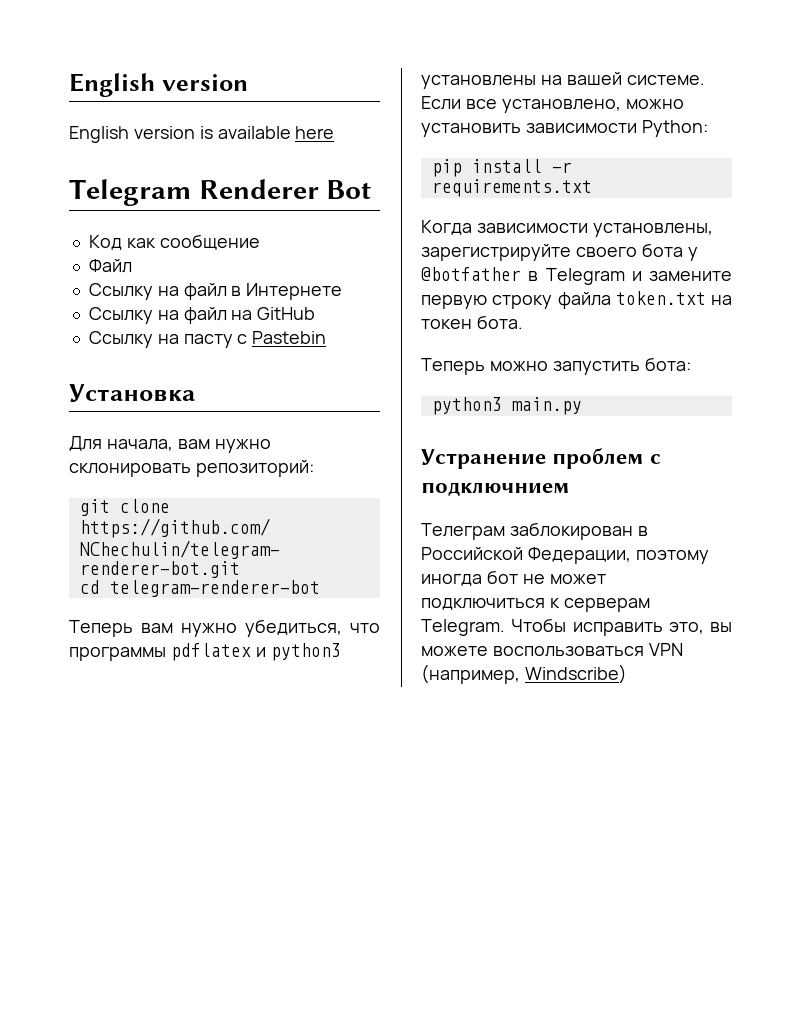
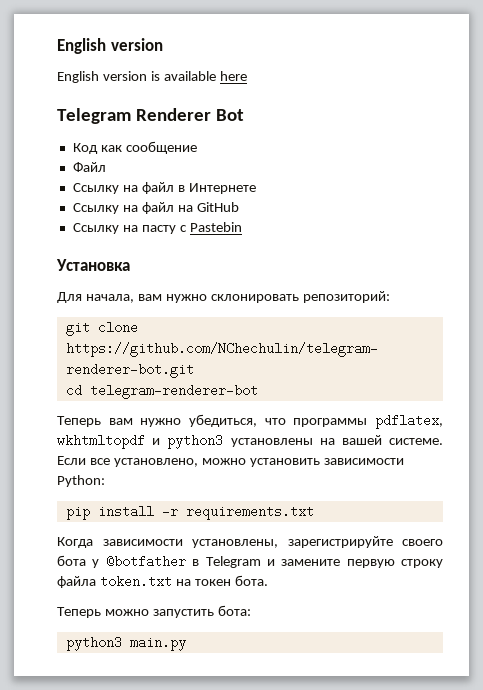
- Теперь вам нужно убедиться, что программы pdflatex и python3 установлены на вашей системе.
+ Теперь вам нужно убедиться, что программы pdflatex, wkhtmltopdf и python3 установлены на вашей системе.
- Устранение проблем с подключнием
- Телеграм заблокирован в Российской Федерации, поэтому иногда бот не может подключиться к серверам Telegram. Чтобы исправить это, вы можете воспользоваться VPN (например, Windscribe)

